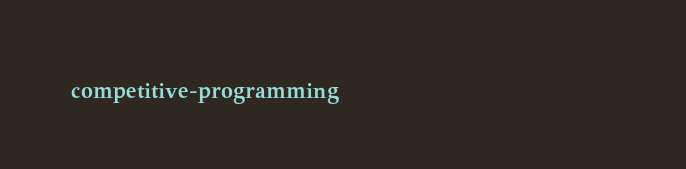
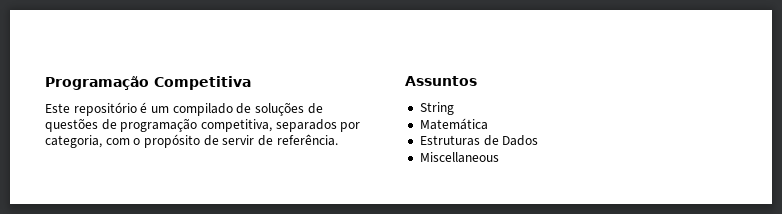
- competitive-programming
+ Programação Competitiva
+ Este repositório é um compilado de soluções de questões de programação competitiva, separados por categoria, com o propósito de servir de referência.
+ Assuntos
+ String
+ Matemática
+ Estruturas de Dados
+ Miscellaneous

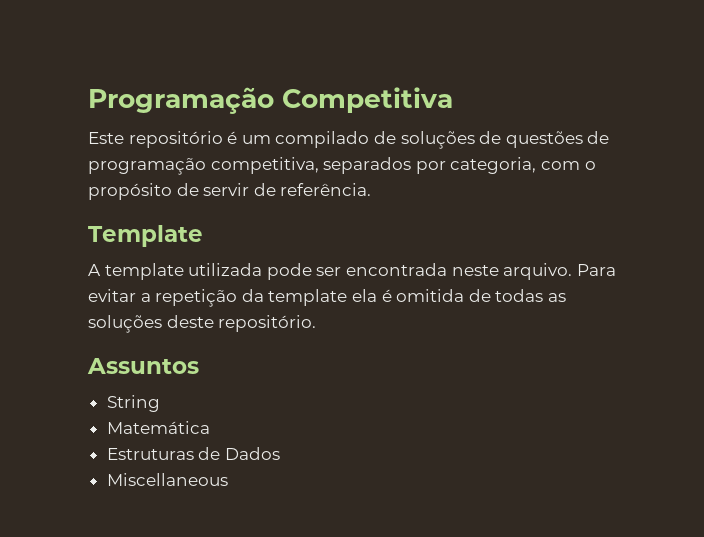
+ Template
+ A template utilizada pode ser encontrada neste arquivo. Para evitar a repetição da template ela é omitida de todas as soluções deste repositório.

